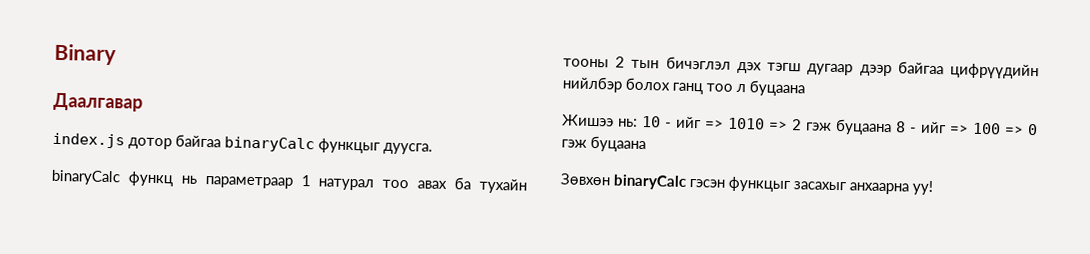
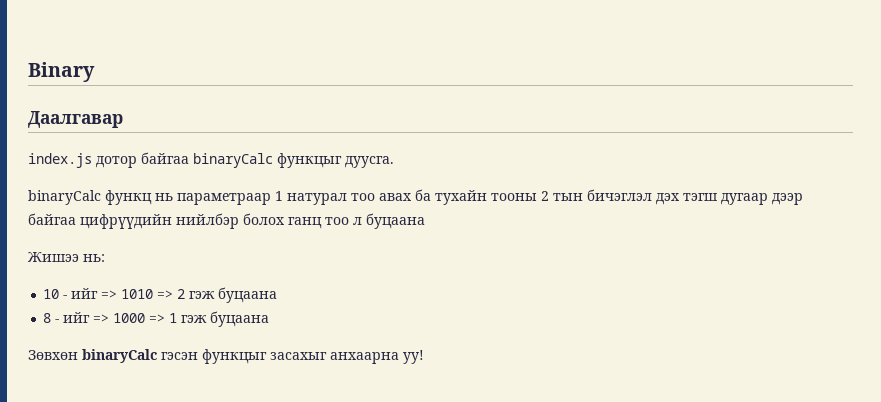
- Жишээ нь: 10 - ийг => 1010 => 2 гэж буцаана 8 - ийг => 100 => 0 гэж буцаана
+ Жишээ нь:
+ 10 - ийг => 1010 => 2 гэж буцаана
+ 8 - ийг => 1000 => 1 гэж буцаана

